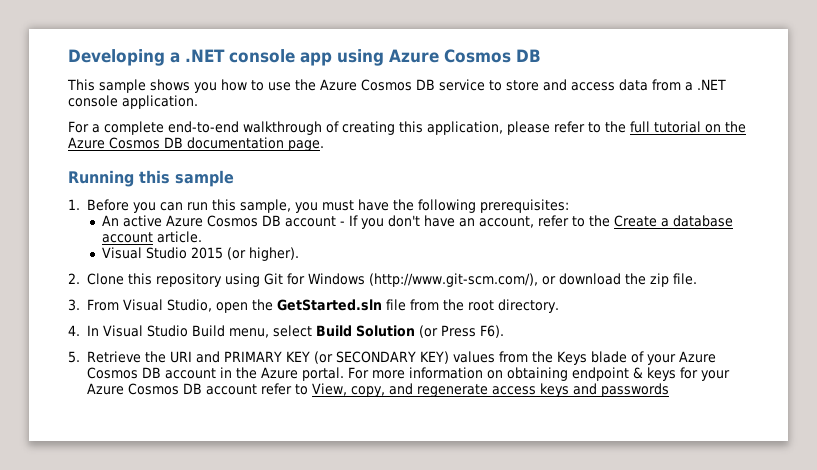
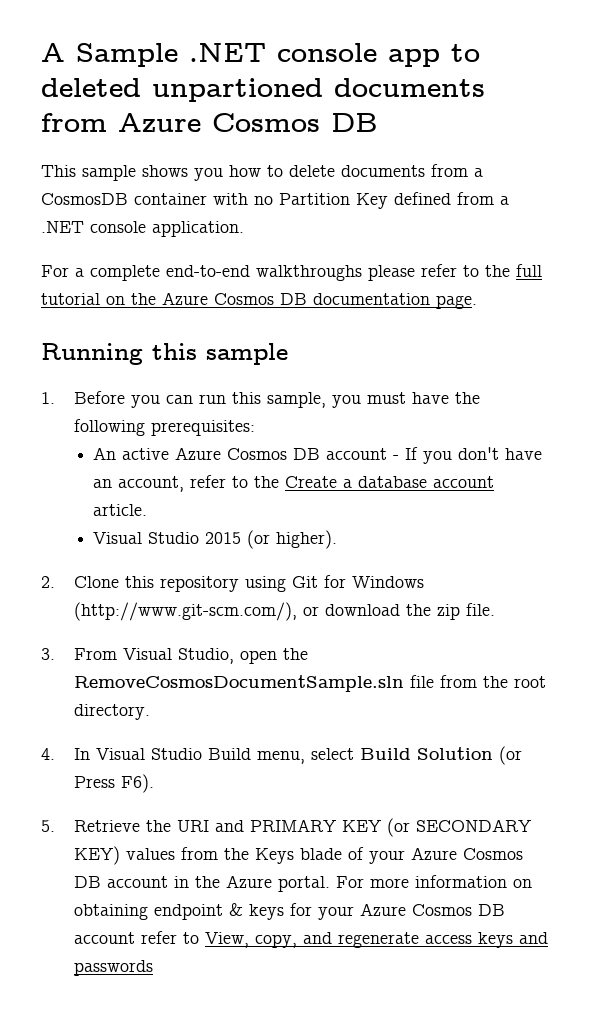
- Developing a .NET console app using Azure Cosmos DB
+ A Sample .NET console app to deleted unpartioned documents from Azure Cosmos DB
- This sample shows you how to use the Azure Cosmos DB service to store and access data from a .NET console application.
+ This sample shows you how to delete documents from a CosmosDB container with no Partition Key defined from a .NET console application.
- For a complete end-to-end walkthrough of creating this application, please refer to the full tutorial on the Azure Cosmos DB documentation page.
+ For a complete end-to-end walkthroughs please refer to the full tutorial on the Azure Cosmos DB documentation page.
- 3. From Visual Studio, open the GetStarted.sln file from the root directory.
+ 3. From Visual Studio, open the RemoveCosmosDocumentSample.sln file from the root directory.

